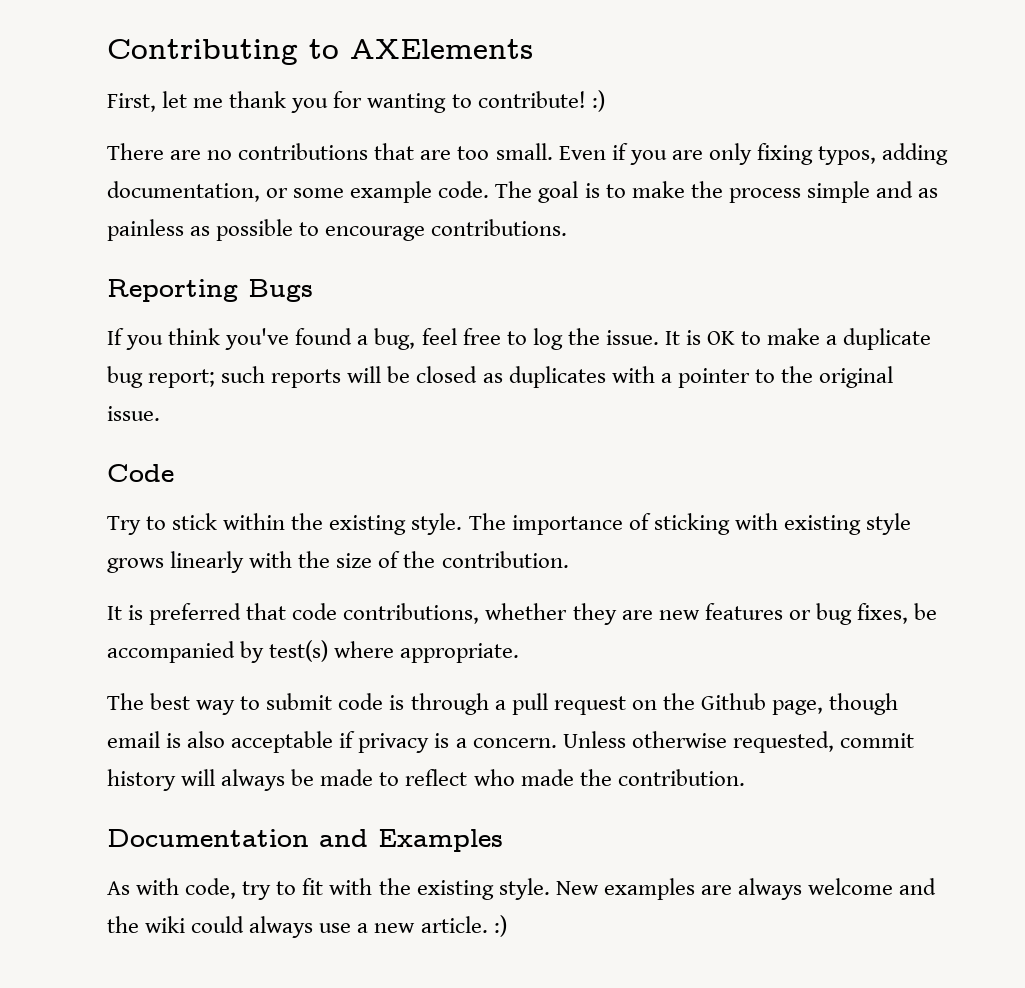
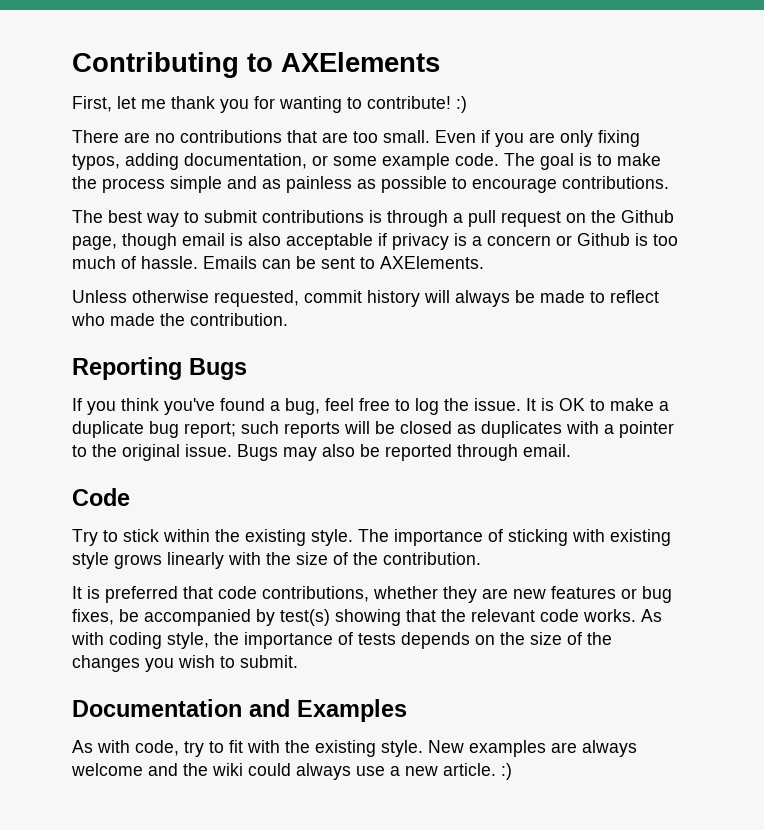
+ The best way to submit contributions is through a pull request on the Github page, though email is also acceptable if privacy is a concern or Github is too much of hassle. Emails can be sent to AXElements.
+ Unless otherwise requested, commit history will always be made to reflect who made the contribution.
+ Bugs may also be reported through email.
- It is preferred that code contributions, whether they are new features or bug fixes, be accompanied by test(s) where appropriate.
- The best way to submit code is through a pull request on the Github page, though email is also acceptable if privacy is a concern. Unless otherwise requested, commit history will always be made to reflect who made the contribution.
+ It is preferred that code contributions, whether they are new features or bug fixes, be accompanied by test(s) showing that the relevant code works. As with coding style, the importance of tests depends on the size of the changes you wish to submit.

